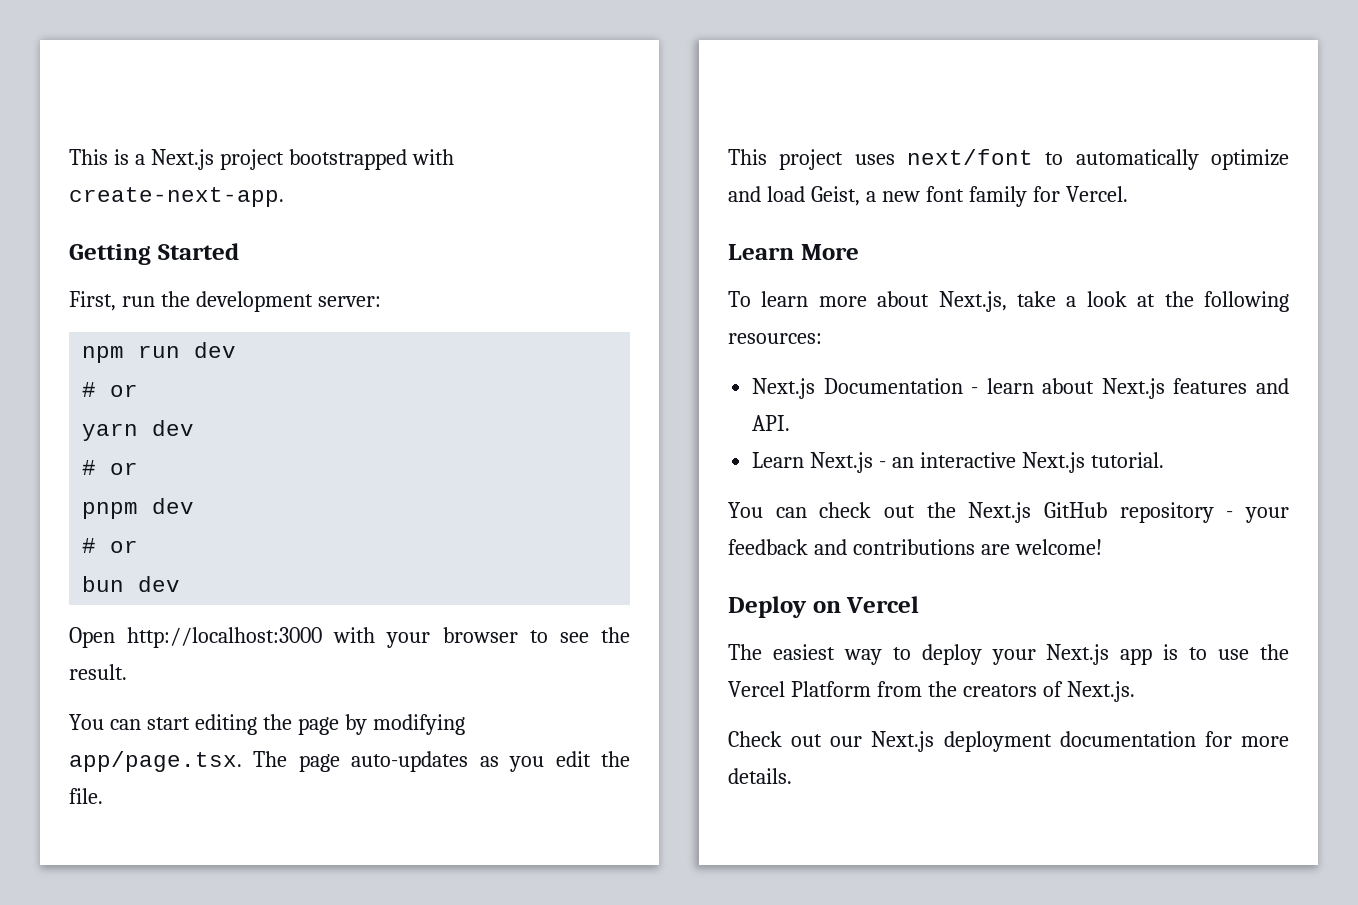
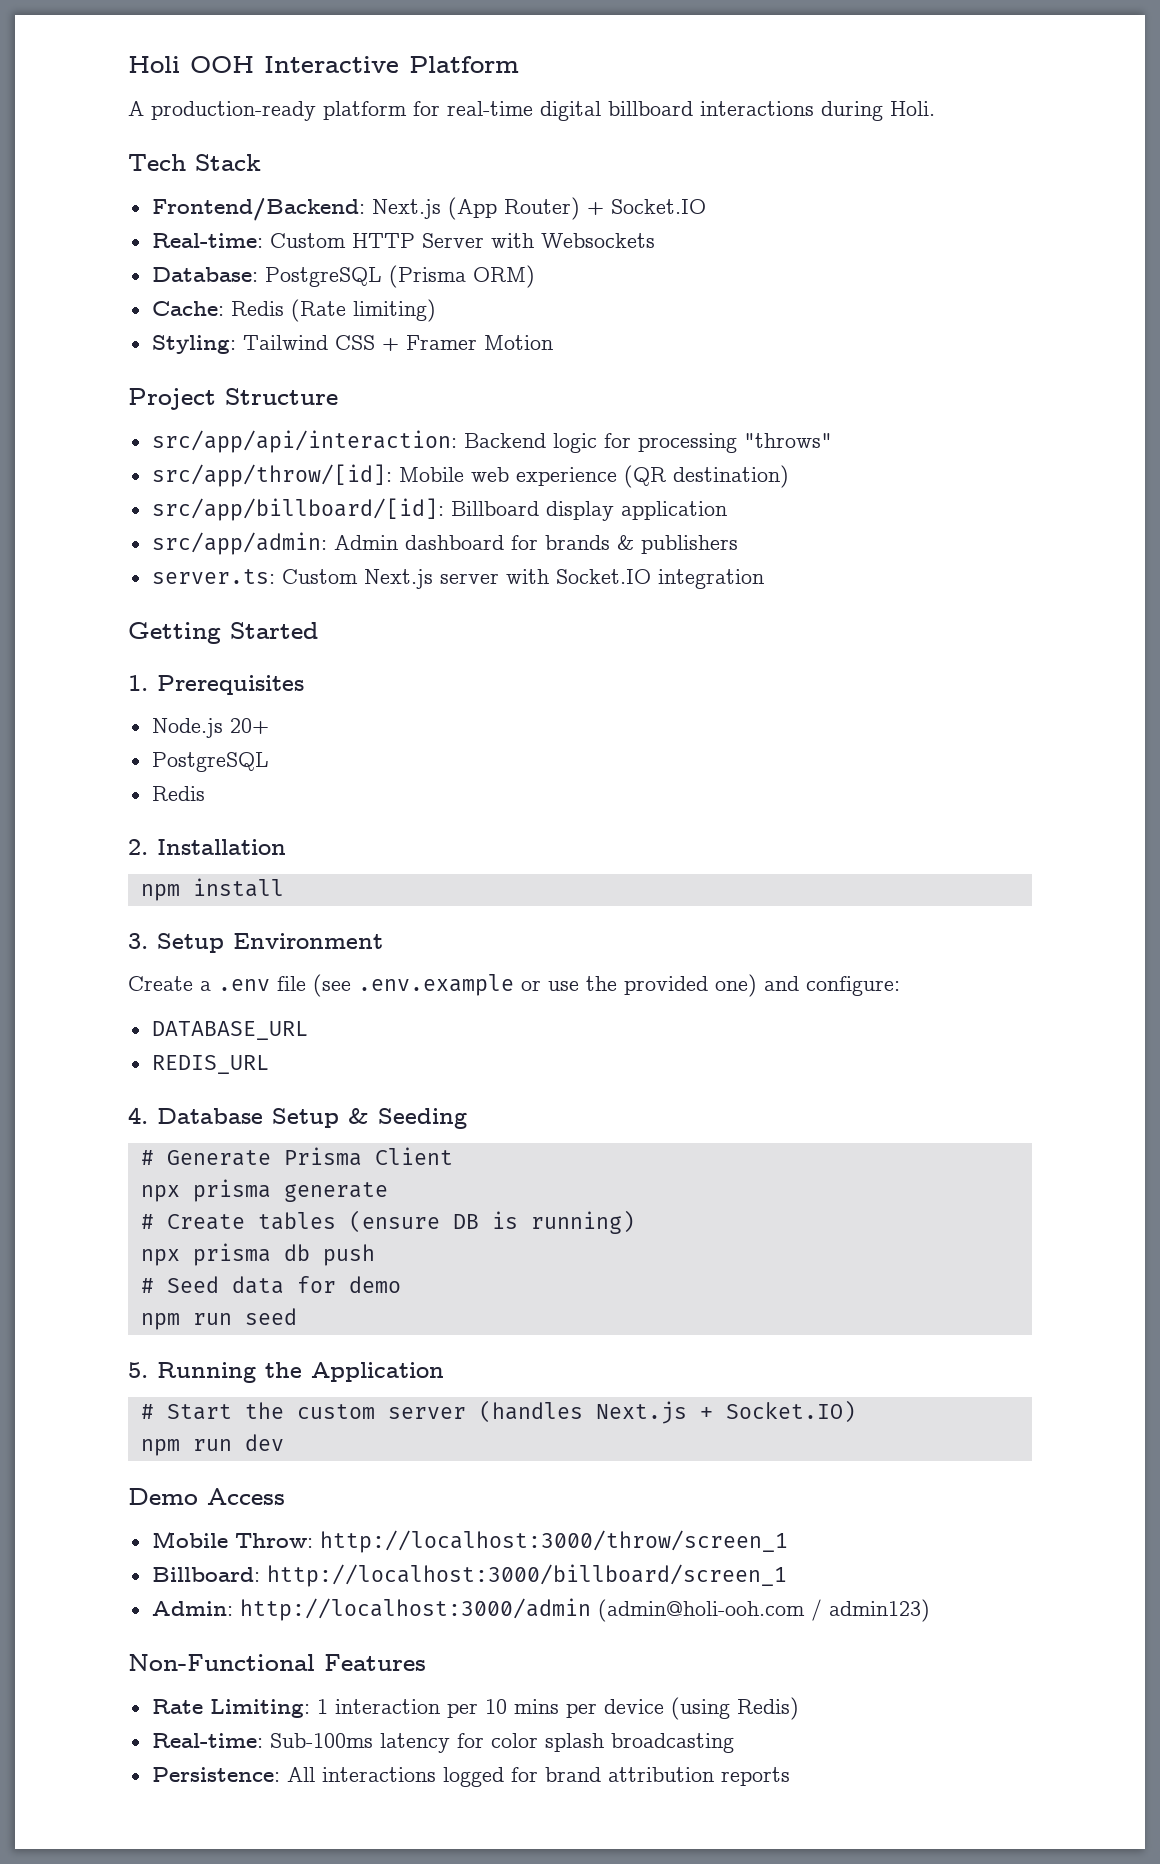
- This is a Next.js project bootstrapped with create-next-app.
+ Holi OOH Interactive Platform
+ A production-ready platform for real-time digital billboard interactions during Holi.
+ Tech Stack
+ Frontend/Backend: Next.js (App Router) + Socket.IO
+ Real-time: Custom HTTP Server with Websockets
+ Database: PostgreSQL (Prisma ORM)
+ Cache: Redis (Rate limiting)
+ Styling: Tailwind CSS + Framer Motion
+ Project Structure
+ src/app/api/interaction: Backend logic for processing "throws"
+ src/app/throw/[id]: Mobile web experience (QR destination)
+ src/app/billboard/[id]: Billboard display application
+ src/app/admin: Admin dashboard for brands & publishers
+ server.ts: Custom Next.js server with Socket.IO integration
  Getting Started
- First, run the development server:
+ 1. Prerequisites
+ Node.js 20+
+ PostgreSQL
+ Redis
+ 2. Installation
+ npm install
+ 3. Setup Environment
+ Create a .env file (see .env.example or use the provided one) and configure:
+ DATABASE_URL
+ REDIS_URL
+ 4. Database Setup & Seeding
+ # Generate Prisma Client
+ npx prisma generate
+ # Create tables (ensure DB is running)
+ npx prisma db push
+ # Seed data for demo
+ npm run seed
+ 5. Running the Application
+ # Start the custom server (handles Next.js + Socket.IO)
  npm run dev
- # or
- yarn dev
- # or
- pnpm dev
- # or
- bun dev
- Open http://localhost:3000 with your browser to see the result.
- You can start editing the page by modifying app/page.tsx. The page auto-updates as you edit the file.
- This project uses next/font to automatically optimize and load Geist, a new font family for Vercel.
- Learn More
- To learn more about Next.js, take a look at the following resources:
- Next.js Documentation - learn about Next.js features and API.
- Learn Next.js - an interactive Next.js tutorial.
- You can check out the Next.js GitHub repository - your feedback and contributions are welcome!
- Deploy on Vercel
- The easiest way to deploy your Next.js app is to use the Vercel Platform from the creators of Next.js.
- Check out our Next.js deployment documentation for more details.
+ Demo Access
+ Mobile Throw: http://localhost:3000/throw/screen_1
+ Billboard: http://localhost:3000/billboard/screen_1
+ Admin: http://localhost:3000/admin (admin@holi-ooh.com / admin123)
+ Non-Functional Features
+ Rate Limiting: 1 interaction per 10 mins per device (using Redis)
+ Real-time: Sub-100ms latency for color splash broadcasting
+ Persistence: All interactions logged for brand attribution reports

